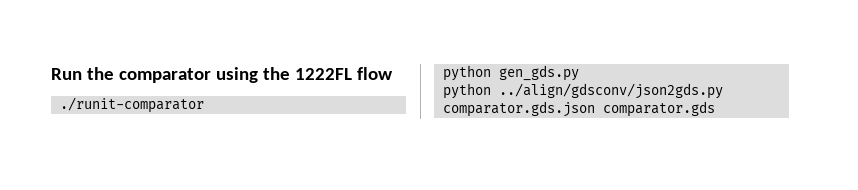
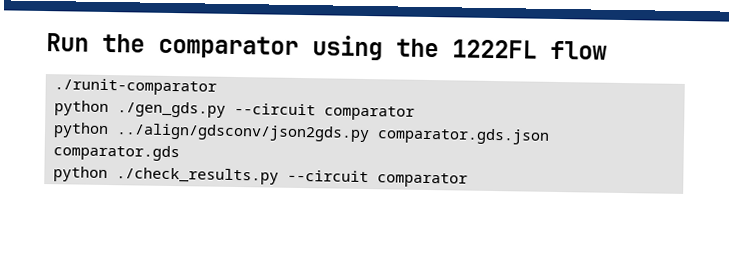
- python gen_gds.py
+ python ./gen_gds.py --circuit comparator
+ python ./check_results.py --circuit comparator

